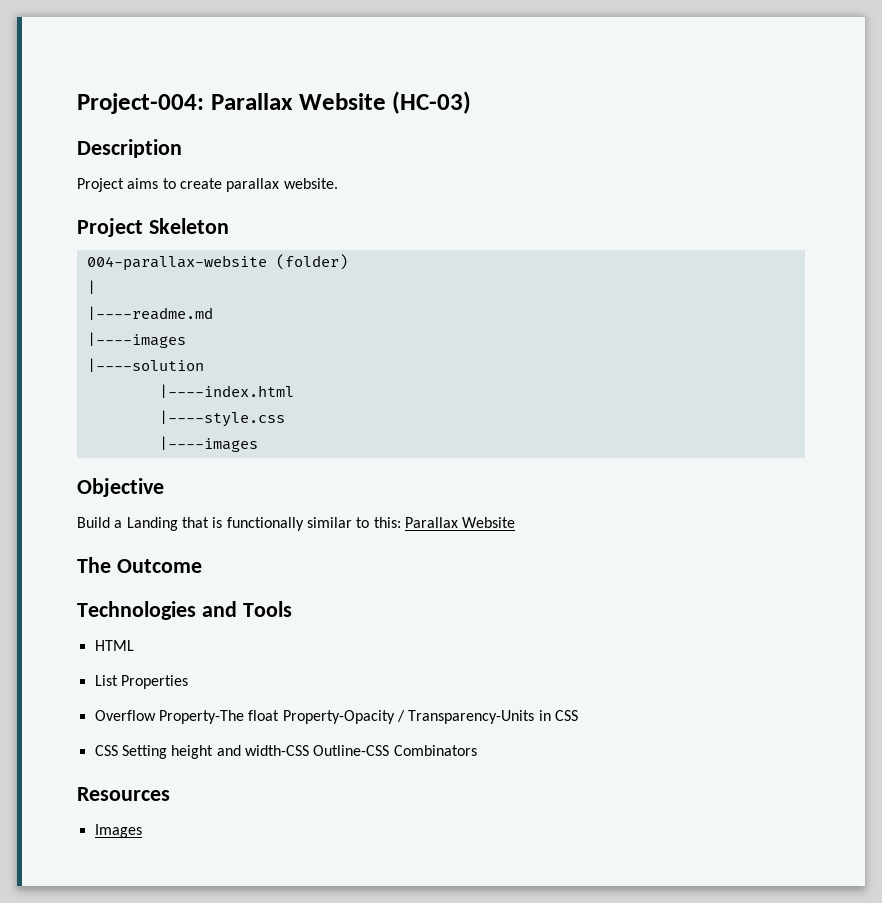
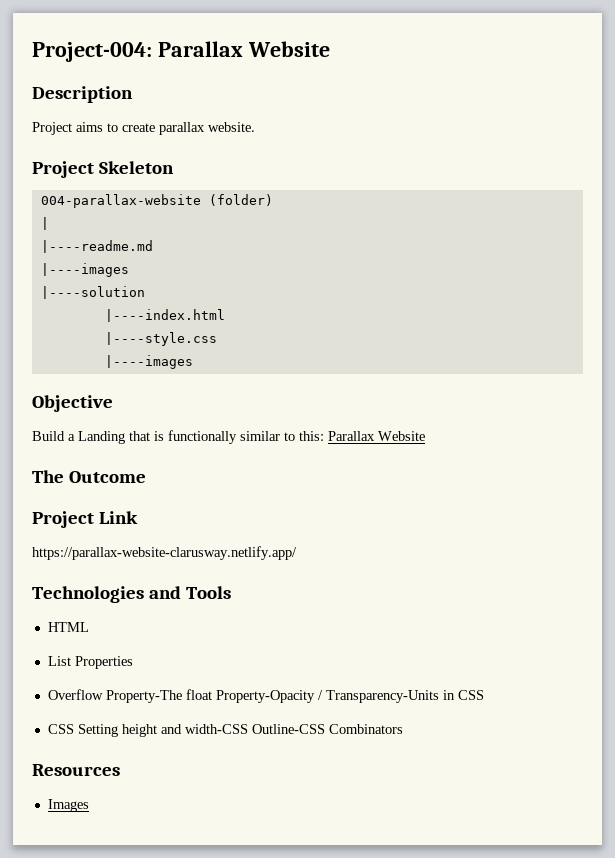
- Project-004: Parallax Website (HC-03)
+ Project-004: Parallax Website
+ Project Link
+ https://parallax-website-clarusway.netlify.app/

